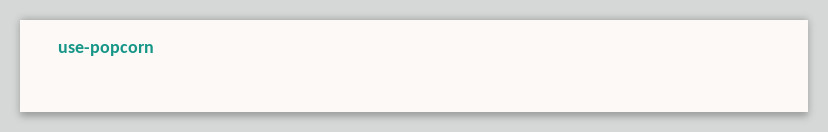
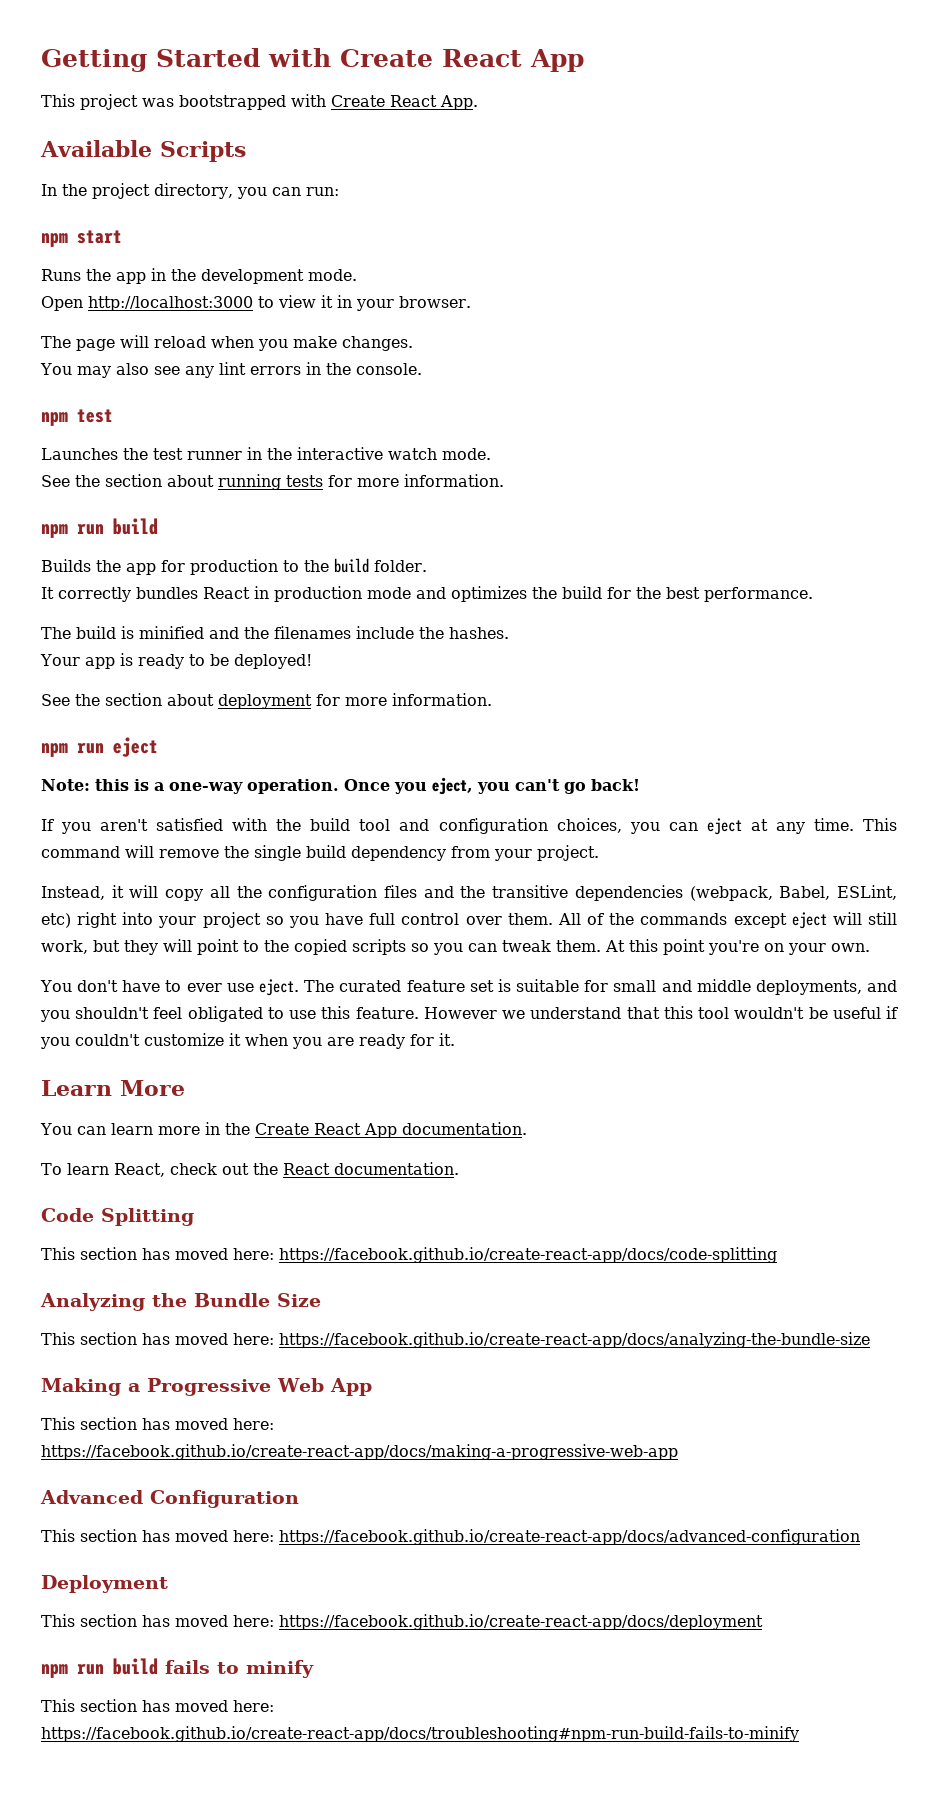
- use-popcorn
+ Getting Started with Create React App
+ This project was bootstrapped with Create React App.
+ Available Scripts
+ In the project directory, you can run:
+ npm start
+ Runs the app in the development mode.
+ Open http://localhost:3000 to view it in your browser.
+ The page will reload when you make changes.
+ You may also see any lint errors in the console.
+ npm test
+ Launches the test runner in the interactive watch mode.
+ See the section about running tests for more information.
+ npm run build
+ Builds the app for production to the build folder.
+ It correctly bundles React in production mode and optimizes the build for the best performance.
+ The build is minified and the filenames include the hashes.
+ Your app is ready to be deployed!
+ See the section about deployment for more information.
+ npm run eject
+ Note: this is a one-way operation. Once you eject, you can't go back!
+ If you aren't satisfied with the build tool and configuration choices, you can eject at any time. This command will remove the single build dependency from your project.
+ Instead, it will copy all the configuration files and the transitive dependencies (webpack, Babel, ESLint, etc) right into your project so you have full control over them. All of the commands except eject will still work, but they will point to the copied scripts so you can tweak them. At this point you're on your own.
+ You don't have to ever use eject. The curated feature set is suitable for small and middle deployments, and you shouldn't feel obligated to use this feature. However we understand that this tool wouldn't be useful if you couldn't customize it when you are ready for it.
+ Learn More
+ You can learn more in the Create React App documentation.
+ To learn React, check out the React documentation.
+ Code Splitting
+ This section has moved here: https://facebook.github.io/create-react-app/docs/code-splitting
+ Analyzing the Bundle Size
+ This section has moved here: https://facebook.github.io/create-react-app/docs/analyzing-the-bundle-size
+ Making a Progressive Web App
+ This section has moved here: https://facebook.github.io/create-react-app/docs/making-a-progressive-web-app
+ Advanced Configuration
+ This section has moved here: https://facebook.github.io/create-react-app/docs/advanced-configuration
+ Deployment
+ This section has moved here: https://facebook.github.io/create-react-app/docs/deployment
+ npm run build fails to minify
+ This section has moved here: https://facebook.github.io/create-react-app/docs/troubleshooting#npm-run-build-fails-to-minify

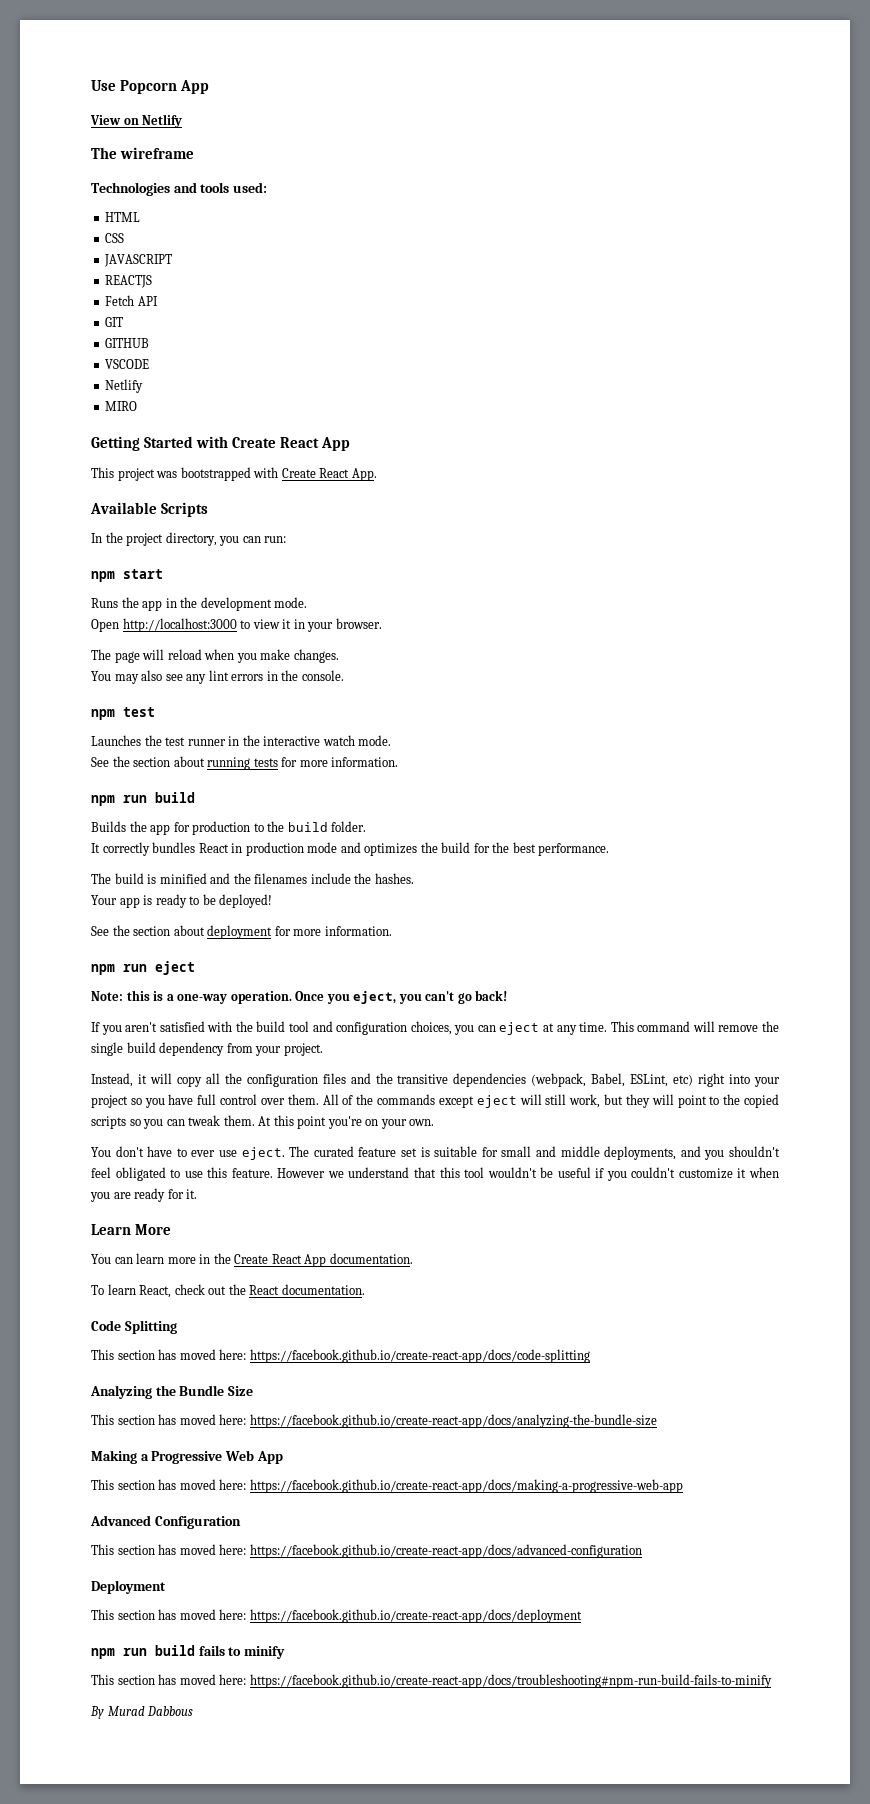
+ Use Popcorn App
+ View on Netlify
+ The wireframe
+ Technologies and tools used:
+ HTML
+ CSS
+ JAVASCRIPT
+ REACTJS
+ Fetch API
+ GIT
+ GITHUB
+ VSCODE
+ Netlify
+ MIRO
+ By Murad Dabbous

